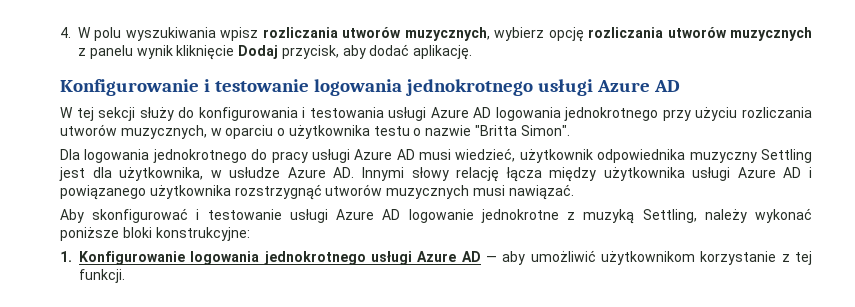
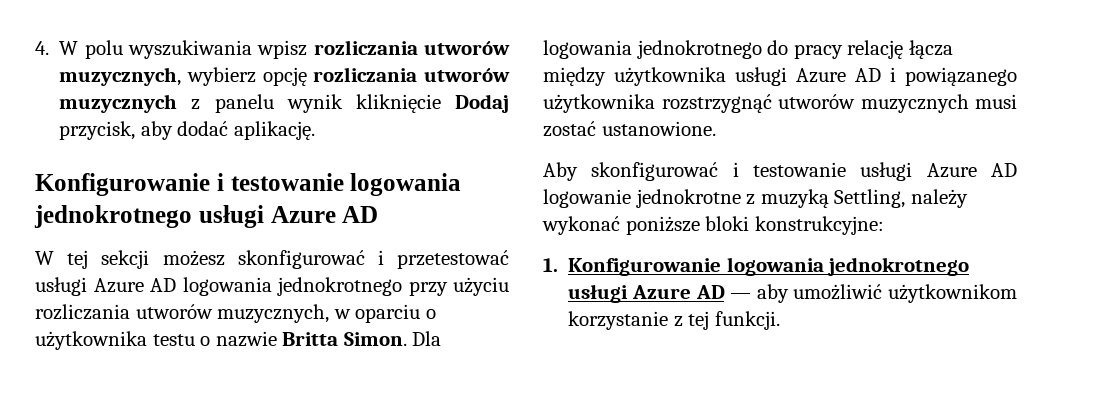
- W tej sekcji służy do konfigurowania i testowania usługi Azure AD logowania jednokrotnego przy użyciu rozliczania utworów muzycznych, w oparciu o użytkownika testu o nazwie "Britta Simon".
- Dla logowania jednokrotnego do pracy usługi Azure AD musi wiedzieć, użytkownik odpowiednika muzyczny Settling jest dla użytkownika, w usłudze Azure AD. Innymi słowy relację łącza między użytkownika usługi Azure AD i powiązanego użytkownika rozstrzygnąć utworów muzycznych musi nawiązać.
+ W tej sekcji możesz skonfigurować i przetestować usługi Azure AD logowania jednokrotnego przy użyciu rozliczania utworów muzycznych, w oparciu o użytkownika testu o nazwie Britta Simon. Dla logowania jednokrotnego do pracy relację łącza między użytkownika usługi Azure AD i powiązanego użytkownika rozstrzygnąć utworów muzycznych musi zostać ustanowione.

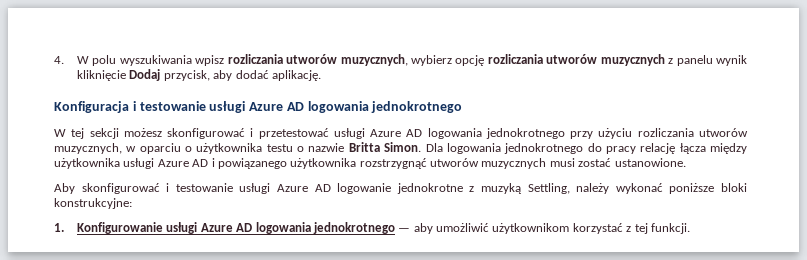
- Konfigurowanie i testowanie logowania jednokrotnego usługi Azure AD
+ Konfiguracja i testowanie usługi Azure AD logowania jednokrotnego
- 1. Konfigurowanie logowania jednokrotnego usługi Azure AD — aby umożliwić użytkownikom korzystanie z tej funkcji.
+ 1. Konfigurowanie usługi Azure AD logowania jednokrotnego — aby umożliwić użytkownikom korzystać z tej funkcji.

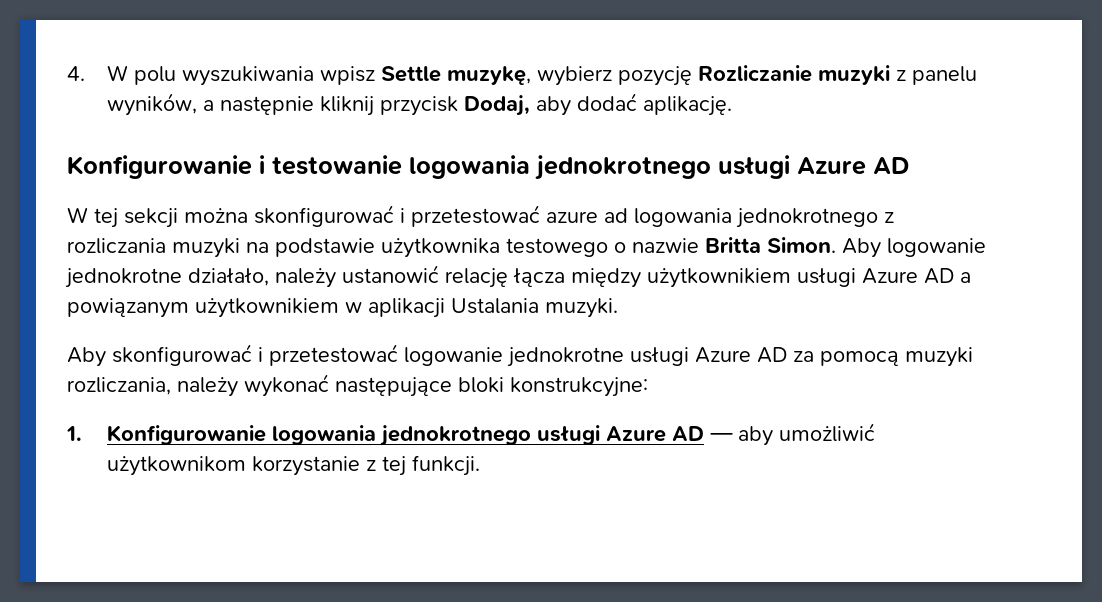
- 4. W polu wyszukiwania wpisz rozliczania utworów muzycznych, wybierz opcję rozliczania utworów muzycznych z panelu wynik kliknięcie Dodaj przycisk, aby dodać aplikację.
+ 4. W polu wyszukiwania wpisz Settle muzykę, wybierz pozycję Rozliczanie muzyki z panelu wyników, a następnie kliknij przycisk Dodaj, aby dodać aplikację.
- Konfiguracja i testowanie usługi Azure AD logowania jednokrotnego
+ Konfigurowanie i testowanie logowania jednokrotnego usługi Azure AD
- W tej sekcji możesz skonfigurować i przetestować usługi Azure AD logowania jednokrotnego przy użyciu rozliczania utworów muzycznych, w oparciu o użytkownika testu o nazwie Britta Simon. Dla logowania jednokrotnego do pracy relację łącza między użytkownika usługi Azure AD i powiązanego użytkownika rozstrzygnąć utworów muzycznych musi zostać ustanowione.
- Aby skonfigurować i testowanie usługi Azure AD logowanie jednokrotne z muzyką Settling, należy wykonać poniższe bloki konstrukcyjne:
+ W tej sekcji można skonfigurować i przetestować azure ad logowania jednokrotnego z rozliczania muzyki na podstawie użytkownika testowego o nazwie Britta Simon. Aby logowanie jednokrotne działało, należy ustanowić relację łącza między użytkownikiem usługi Azure AD a powiązanym użytkownikiem w aplikacji Ustalania muzyki.
+ Aby skonfigurować i przetestować logowanie jednokrotne usługi Azure AD za pomocą muzyki rozliczania, należy wykonać następujące bloki konstrukcyjne:
- 1. Konfigurowanie usługi Azure AD logowania jednokrotnego — aby umożliwić użytkownikom korzystać z tej funkcji.
+ 1. Konfigurowanie logowania jednokrotnego usługi Azure AD — aby umożliwić użytkownikom korzystanie z tej funkcji.

